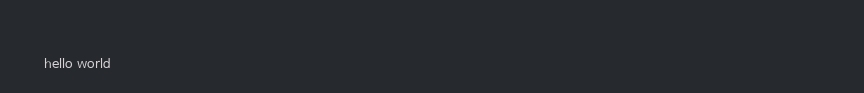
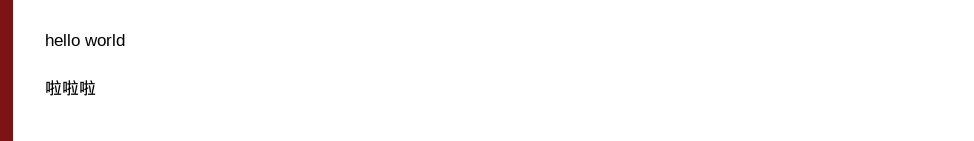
+ 啦啦啦

